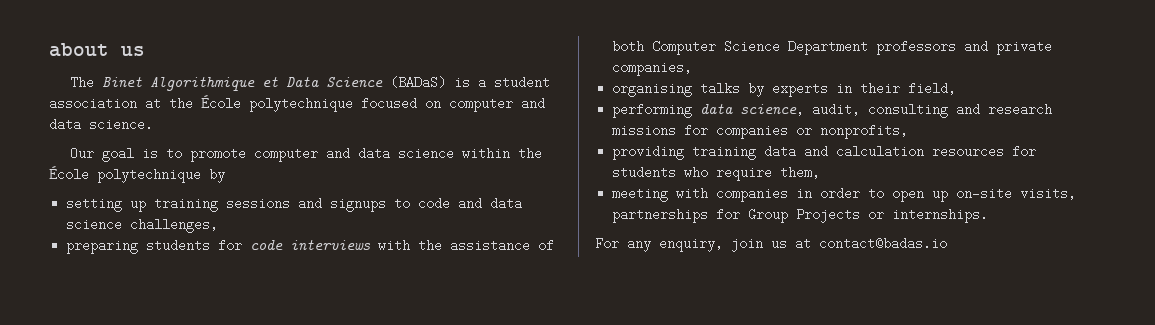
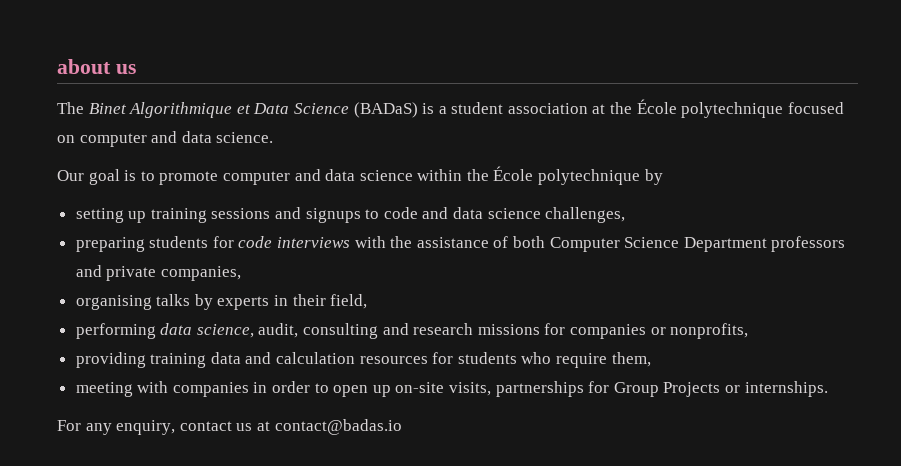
- For any enquiry, join us at contact@badas.io
+ For any enquiry, contact us at contact@badas.io

